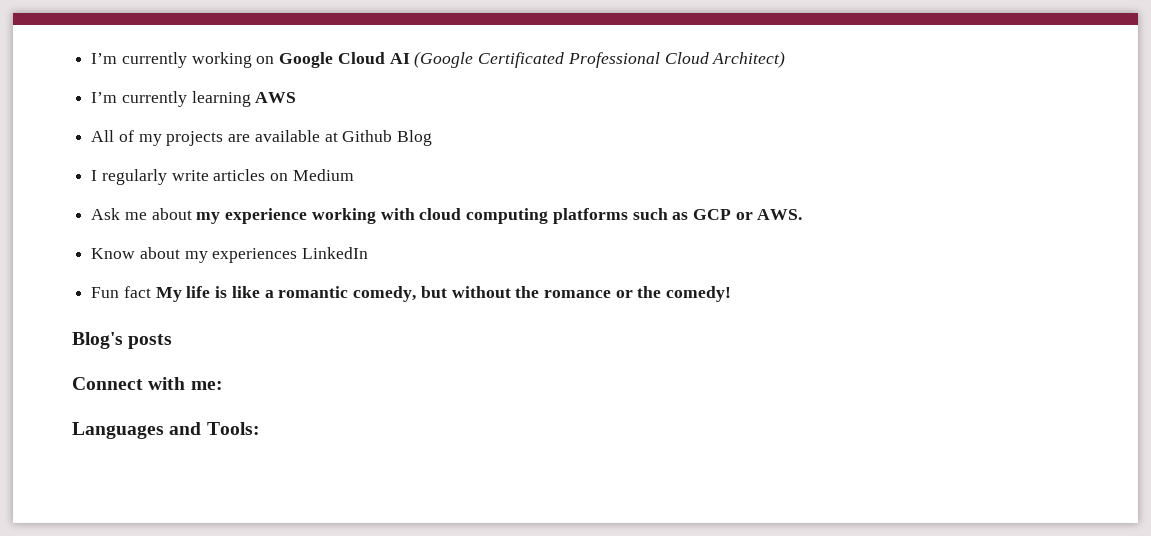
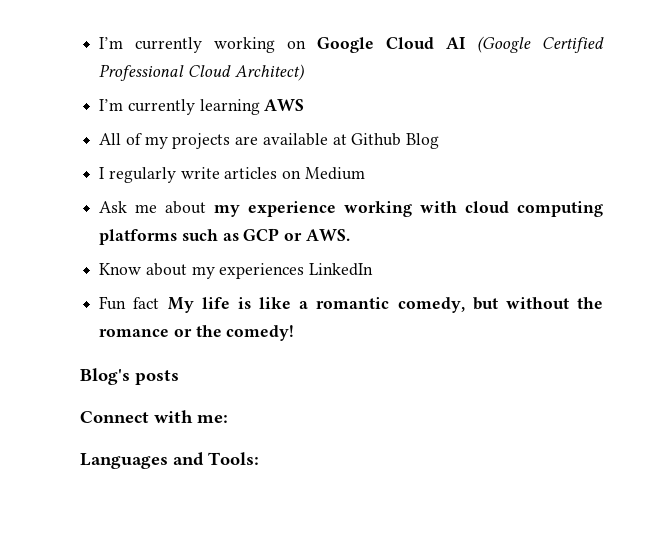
- I’m currently working on Google Cloud AI (Google Certificated Professional Cloud Architect)
+ I’m currently working on Google Cloud AI (Google Certified Professional Cloud Architect)

